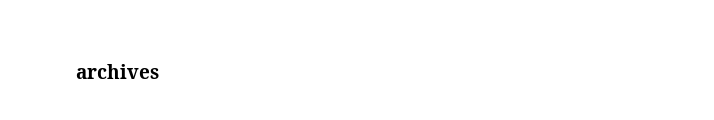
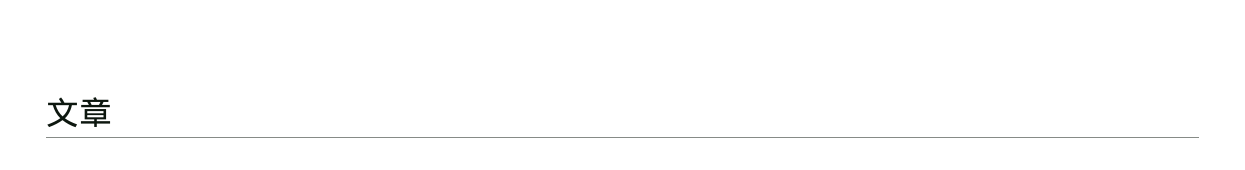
- archives
+ 文章

